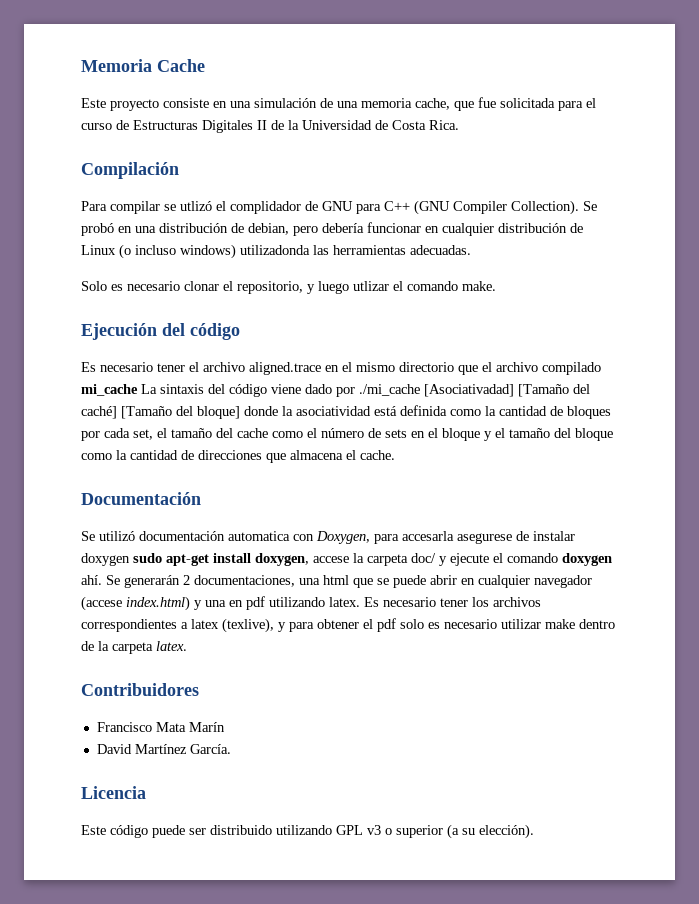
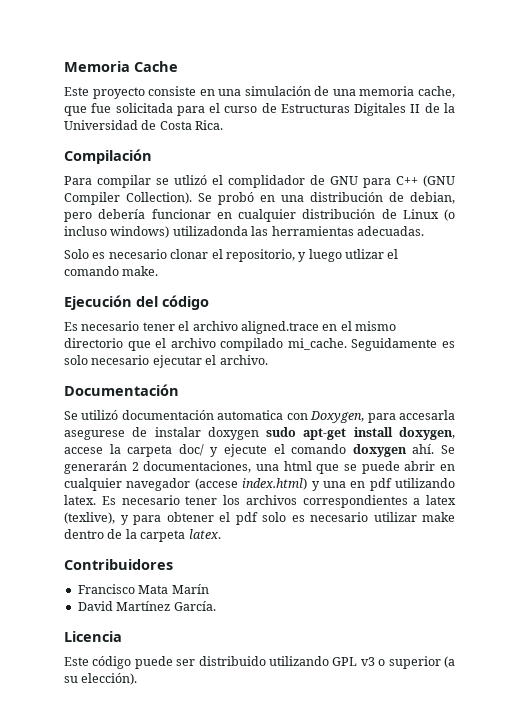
- Es necesario tener el archivo aligned.trace en el mismo directorio que el archivo compilado mi_cache La sintaxis del código viene dado por ./mi_cache [Asociativadad] [Tamaño del caché] [Tamaño del bloque] donde la asociatividad está definida como la cantidad de bloques por cada set, el tamaño del cache como el número de sets en el bloque y el tamaño del bloque como la cantidad de direcciones que almacena el cache.
+ Es necesario tener el archivo aligned.trace en el mismo directorio que el archivo compilado mi_cache. Seguidamente es solo necesario ejecutar el archivo.

